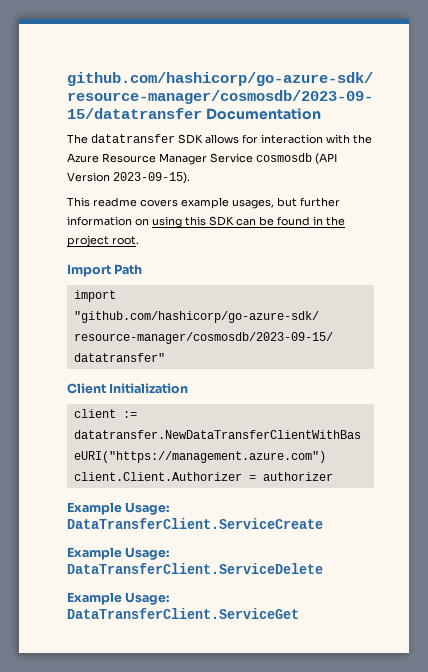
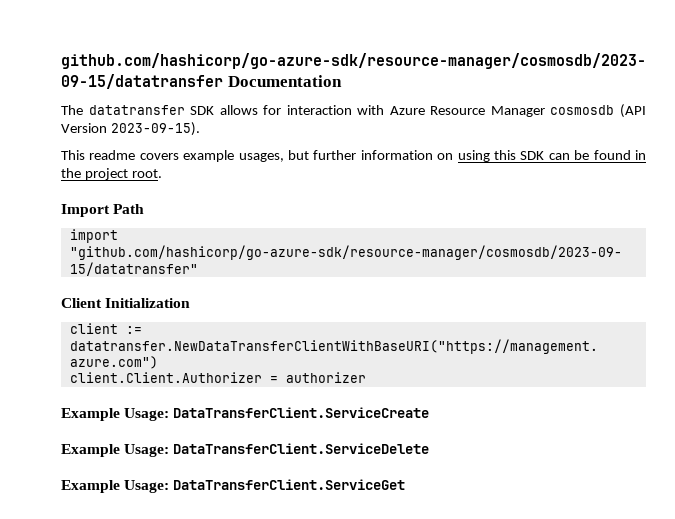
- The datatransfer SDK allows for interaction with the Azure Resource Manager Service cosmosdb (API Version 2023-09-15).
+ The datatransfer SDK allows for interaction with Azure Resource Manager cosmosdb (API Version 2023-09-15).

